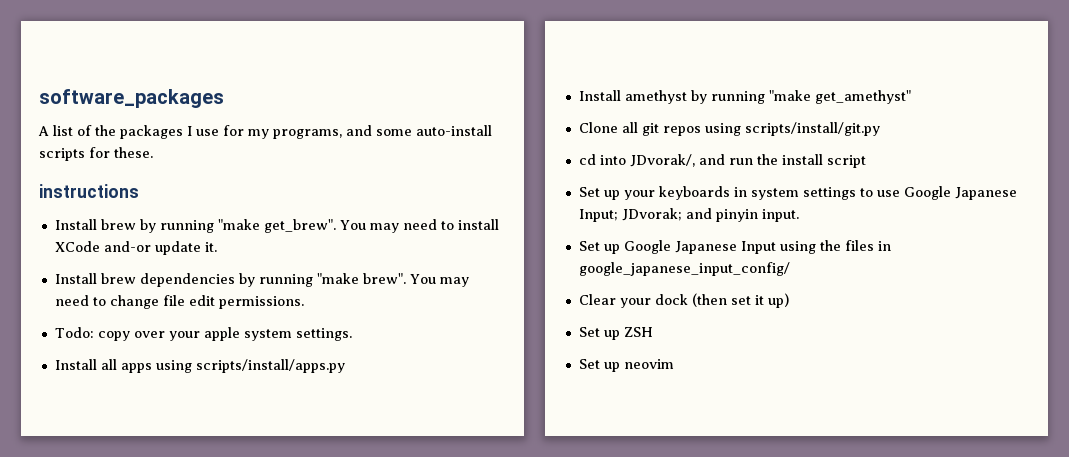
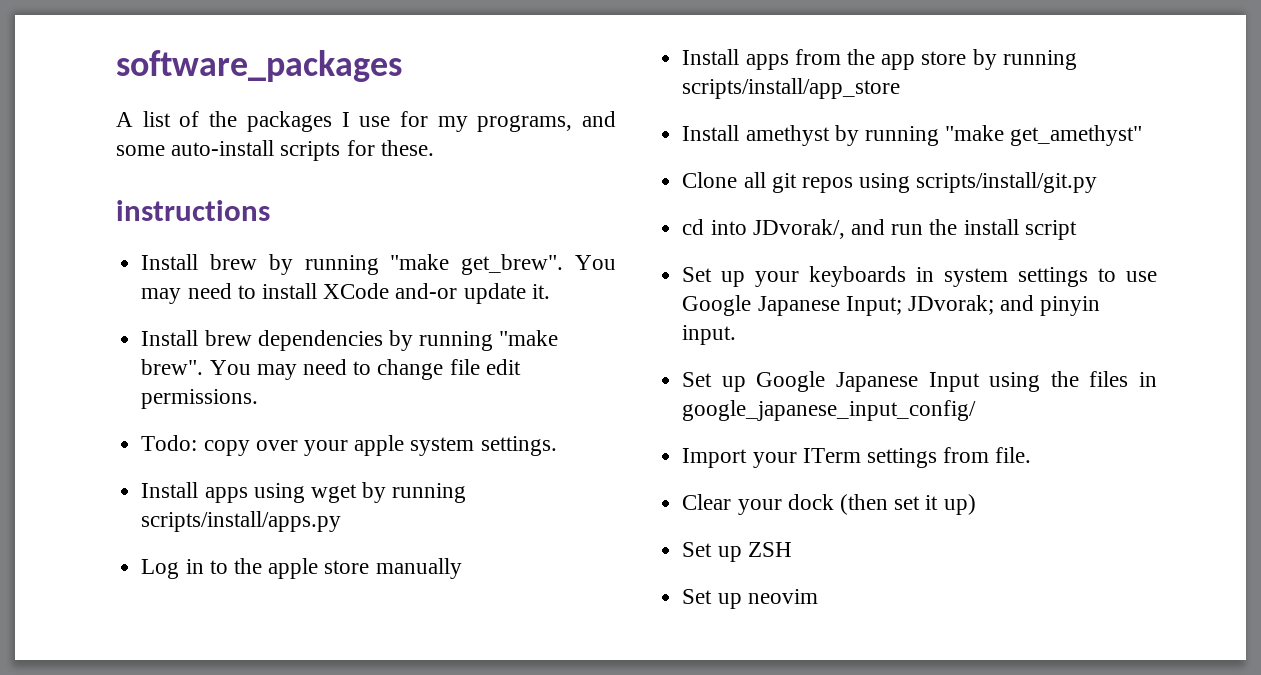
- Install all apps using scripts/install/apps.py
+ Install apps using wget by running scripts/install/apps.py
+ Log in to the apple store manually
+ Install apps from the app store by running scripts/install/app_store
+ Import your ITerm settings from file.

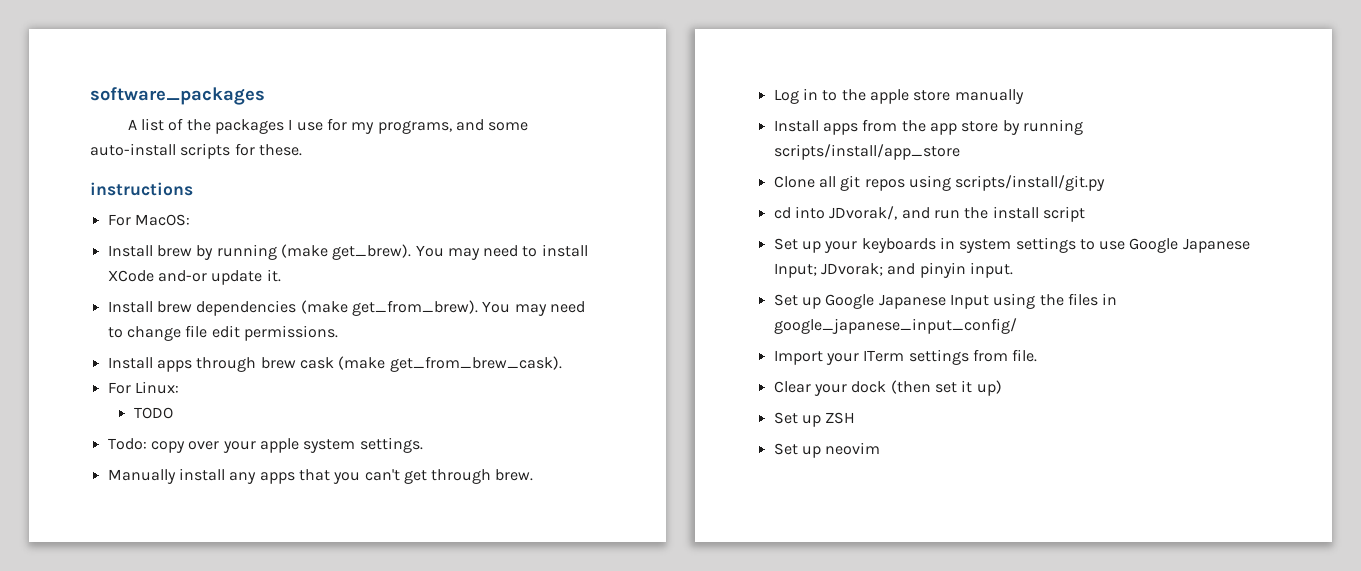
+ For MacOS:
- Install brew by running "make get_brew".
+ Install brew by running (make get_brew).
- Install brew dependencies by running "make brew".
+ Install brew dependencies (make get_from_brew).
+ Install apps through brew cask (make get_from_brew_cask).
+ For Linux:
+ TODO
- Install apps using wget by running scripts/install/apps.py
+ Manually install any apps that you can't get through brew.
- Install amethyst by running "make get_amethyst"

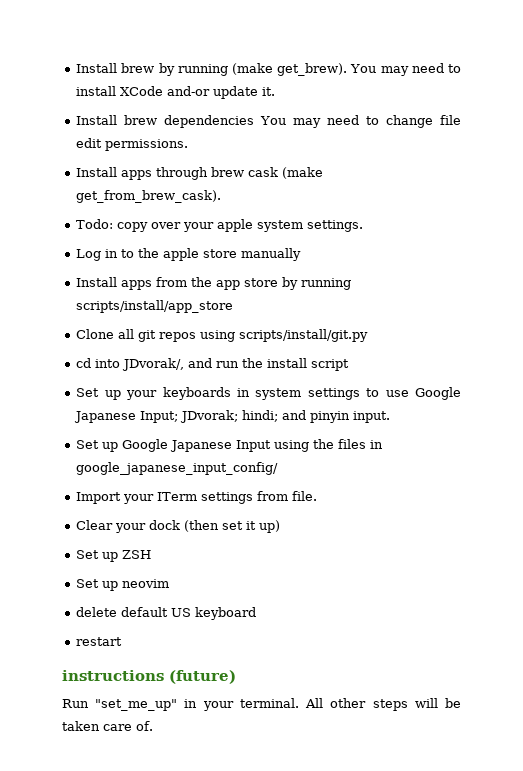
- software_packages
- A list of the packages I use for my programs, and some auto-install scripts for these.
- instructions
- For MacOS:
- Install brew dependencies (make get_from_brew). You may need to change file edit permissions.
+ Install brew dependencies You may need to change file edit permissions.
- For Linux:
- TODO
- Manually install any apps that you can't get through brew.
- Set up your keyboards in system settings to use Google Japanese Input; JDvorak; and pinyin input.
+ Set up your keyboards in system settings to use Google Japanese Input; JDvorak; hindi; and pinyin input.
+ delete default US keyboard
+ restart
+ instructions (future)
+ Run "set_me_up" in your terminal. All other steps will be taken care of.

